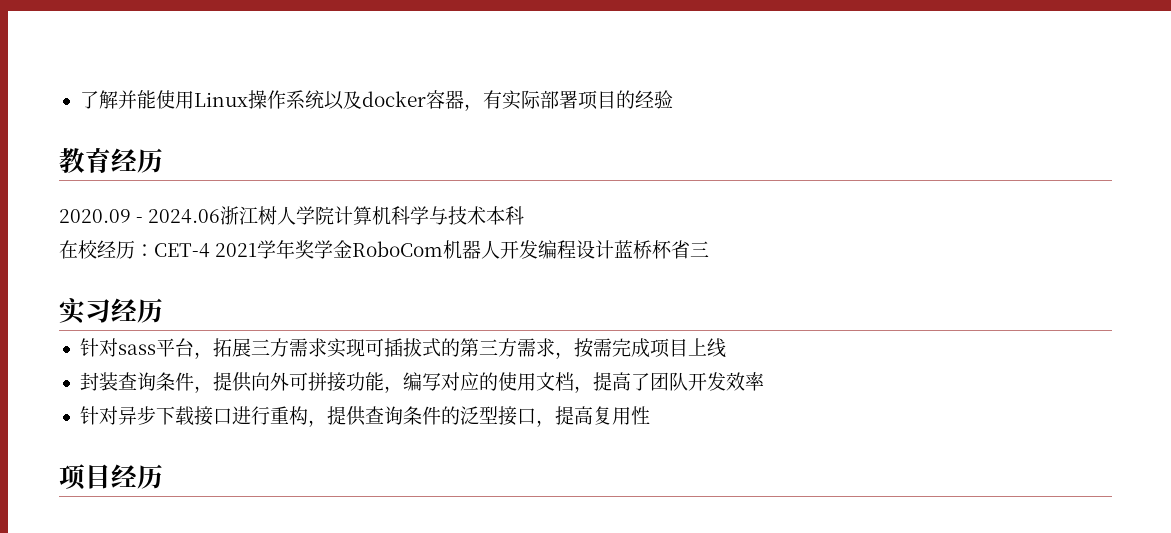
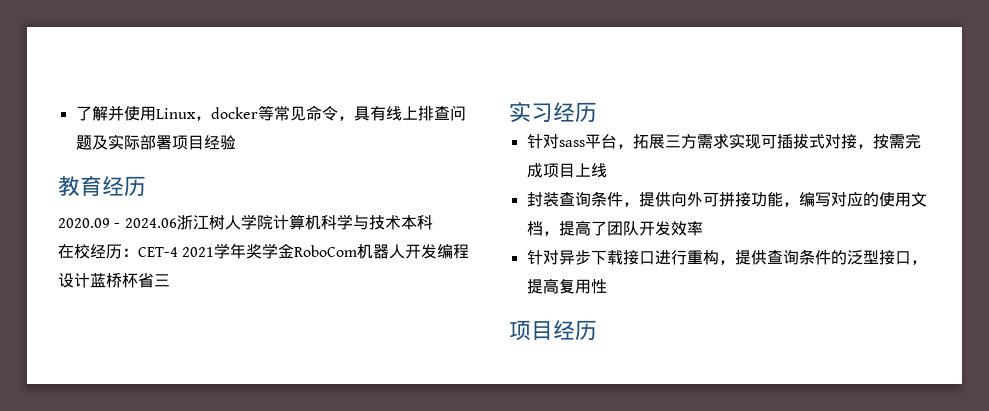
- 了解并能使用Linux操作系统以及docker容器，有实际部署项目的经验
+ 了解并使用Linux，docker等常见命令，具有线上排查问题及实际部署项目经验
- 针对sass平台，拓展三方需求实现可插拔式的第三方需求，按需完成项目上线
+ 针对sass平台，拓展三方需求实现可插拔式对接，按需完成项目上线

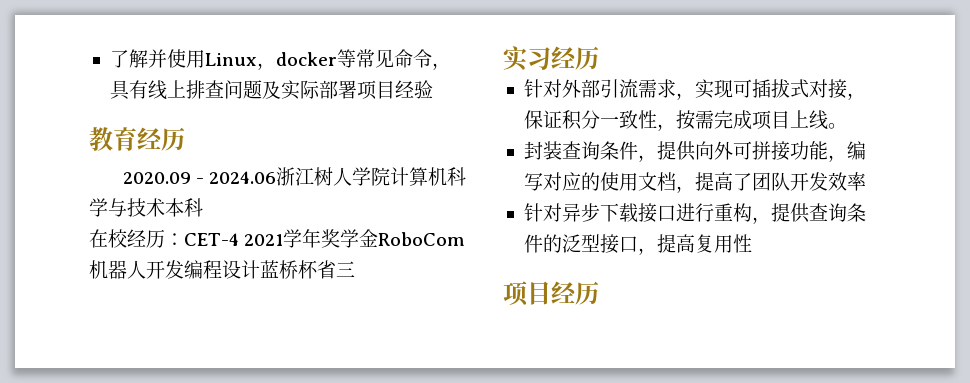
- 针对sass平台，拓展三方需求实现可插拔式对接，按需完成项目上线
+ 针对外部引流需求，实现可插拔式对接，保证积分一致性，按需完成项目上线。

